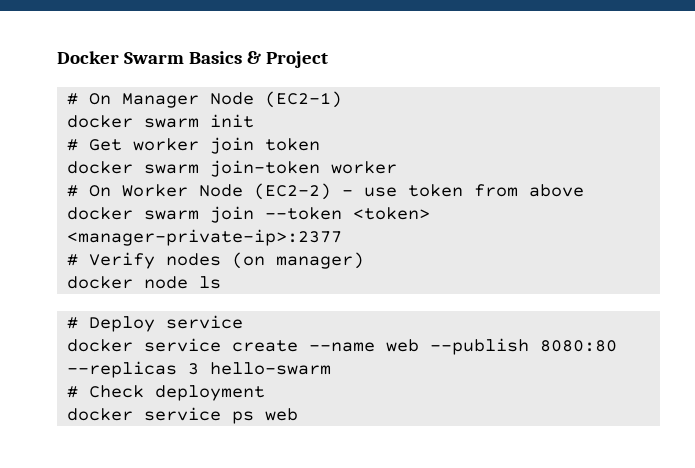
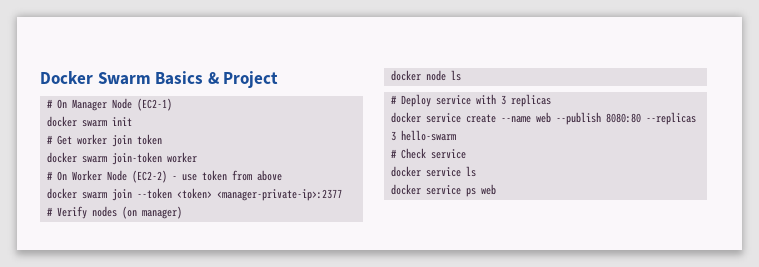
- # Deploy service
+ # Deploy service with 3 replicas
- # Check deployment
+ # Check service
+ docker service ls

